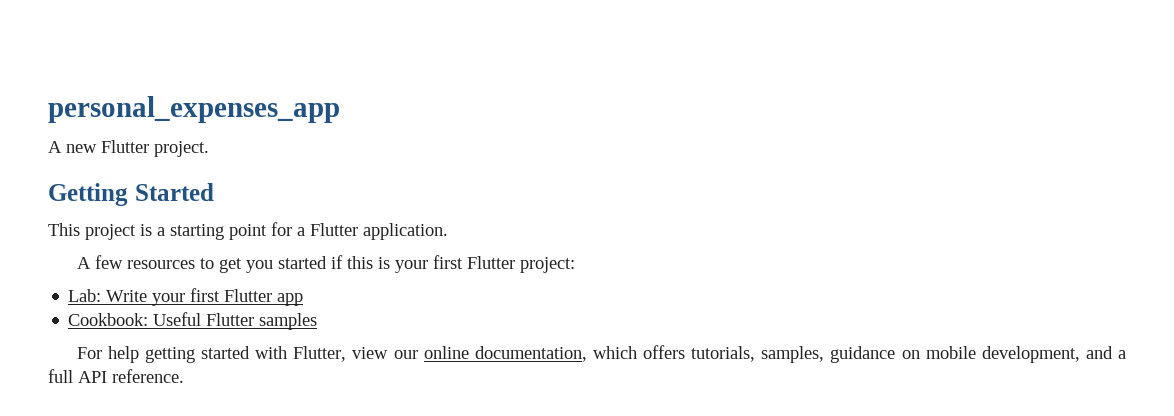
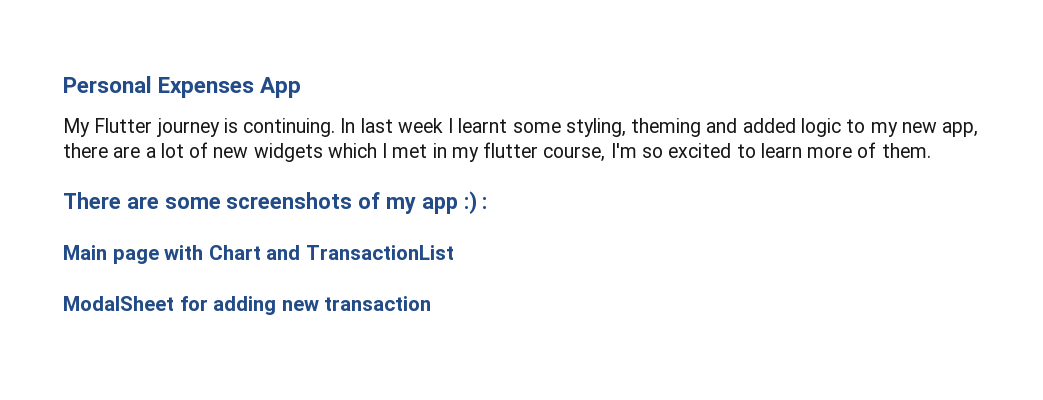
- personal_expenses_app
- A new Flutter project.
- Getting Started
- This project is a starting point for a Flutter application.
- A few resources to get you started if this is your first Flutter project:
- Lab: Write your first Flutter app
- Cookbook: Useful Flutter samples
- For help getting started with Flutter, view our online documentation, which offers tutorials, samples, guidance on mobile development, and a full API reference.
+ Personal Expenses App
+ My Flutter journey is continuing. In last week I learnt some styling, theming and added logic to my new app, there are a lot of new widgets which I met in my flutter course, I'm so excited to learn more of them.
+ There are some screenshots of my app :) :
+ Main page with Chart and TransactionList
+ ModalSheet for adding new transaction

